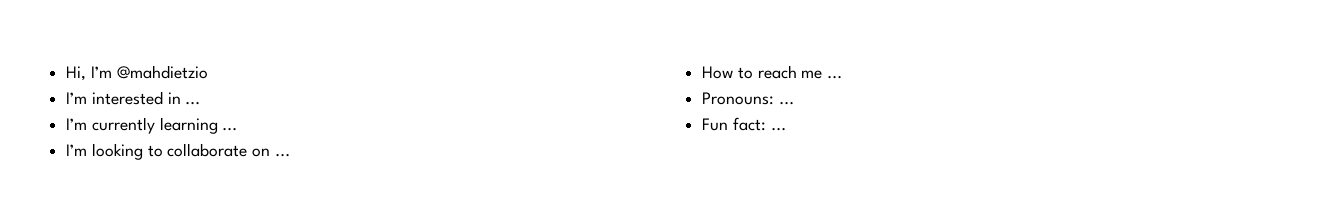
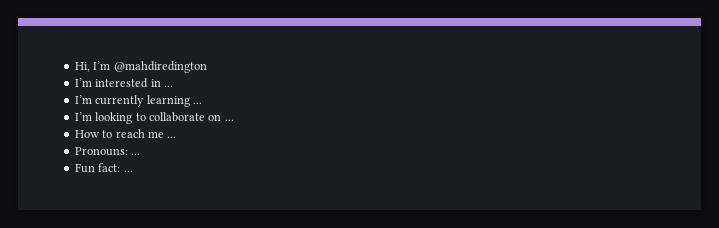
- Hi, I’m @mahdietzio
+ Hi, I’m @mahdiredington

